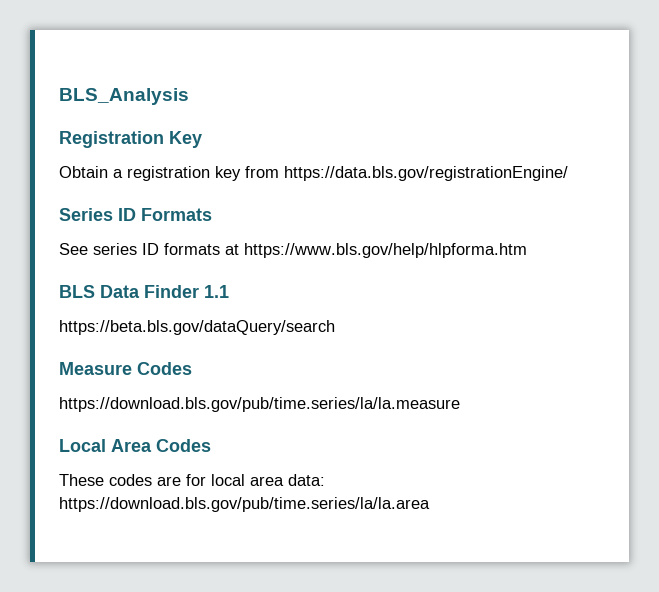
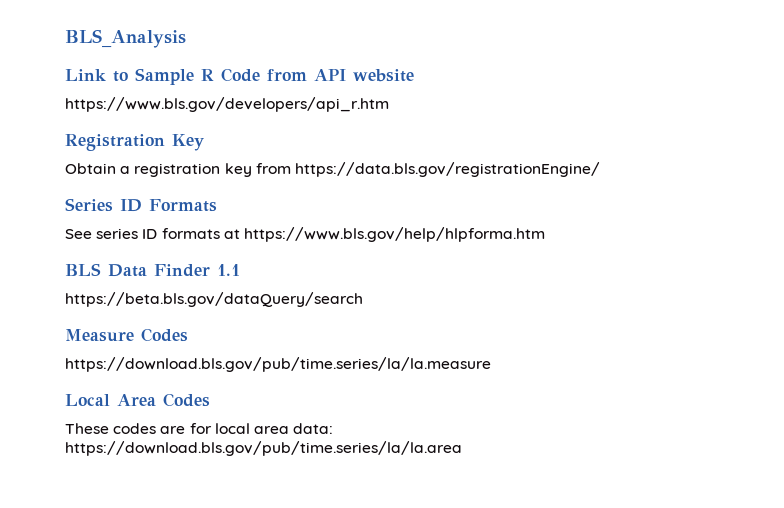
+ Link to Sample R Code from API website
+ https://www.bls.gov/developers/api_r.htm

